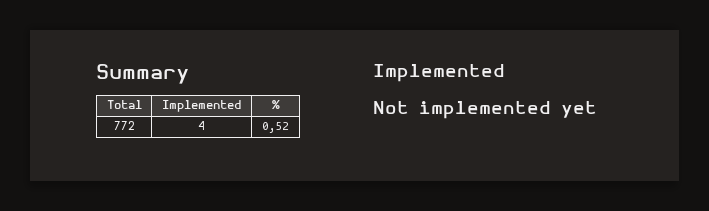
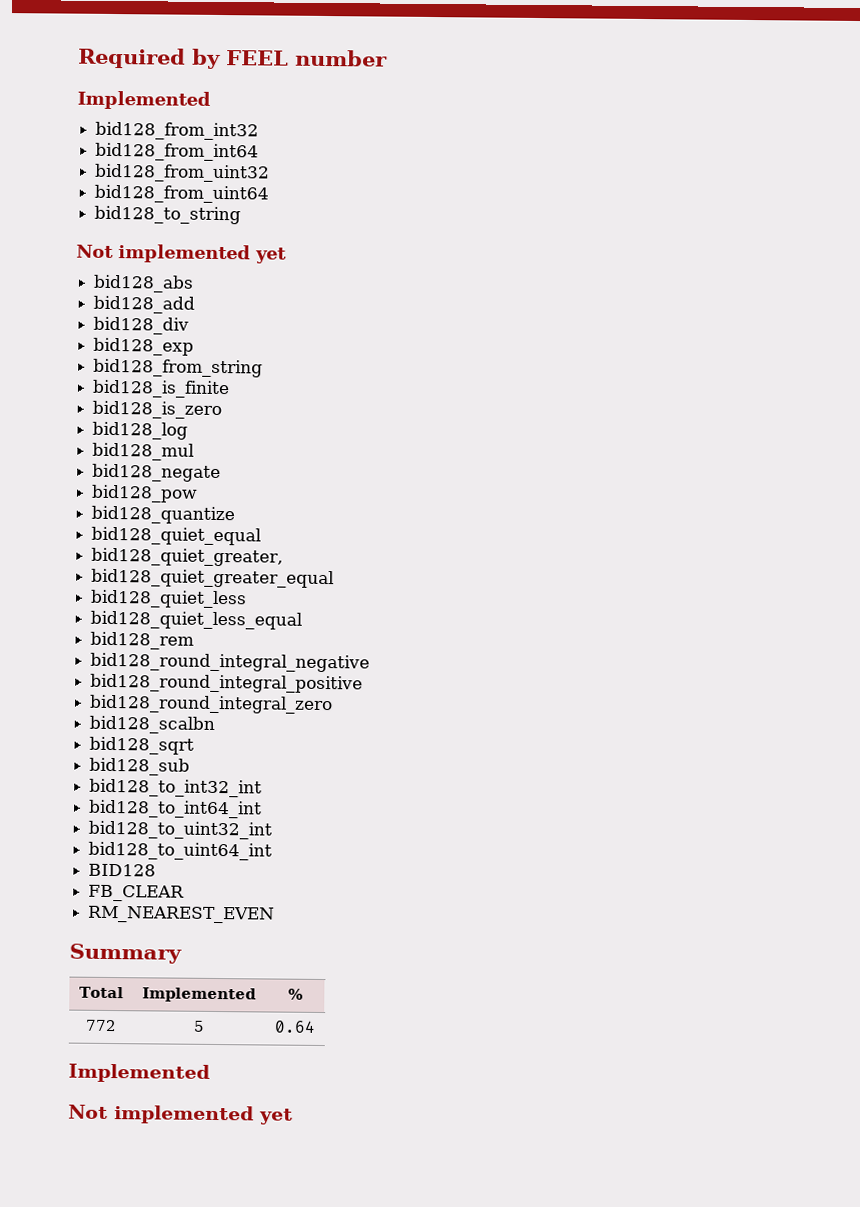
+ Required by FEEL number
+ Implemented
+ bid128_from_int32
+ bid128_from_int64
+ bid128_from_uint32
+ bid128_from_uint64
+ bid128_to_string
+ Not implemented yet
+ bid128_abs
+ bid128_add
+ bid128_div
+ bid128_exp
+ bid128_from_string
+ bid128_is_finite
+ bid128_is_zero
+ bid128_log
+ bid128_mul
+ bid128_negate
+ bid128_pow
+ bid128_quantize
+ bid128_quiet_equal
+ bid128_quiet_greater,
+ bid128_quiet_greater_equal
+ bid128_quiet_less
+ bid128_quiet_less_equal
+ bid128_rem
+ bid128_round_integral_negative
+ bid128_round_integral_positive
+ bid128_round_integral_zero
+ bid128_scalbn
+ bid128_sqrt
+ bid128_sub
+ bid128_to_int32_int
+ bid128_to_int64_int
+ bid128_to_uint32_int
+ bid128_to_uint64_int
+ BID128
+ FB_CLEAR
+ RM_NEAREST_EVEN
- 772 | 4 | 0,52
+ 772 | 5 | 0.64

